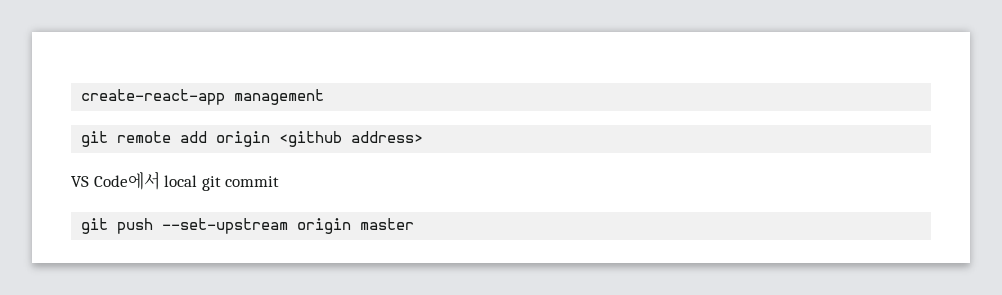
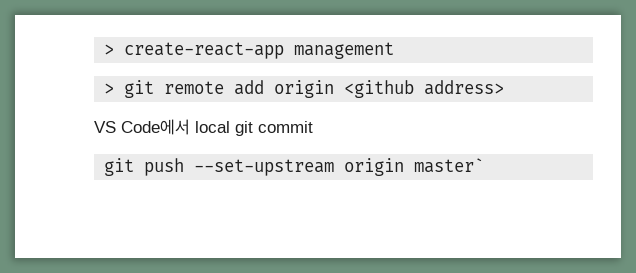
- create-react-app management
+ > create-react-app management
- git remote add origin <github address>
+ > git remote add origin <github address>
- git push --set-upstream origin master
+ git push --set-upstream origin master`

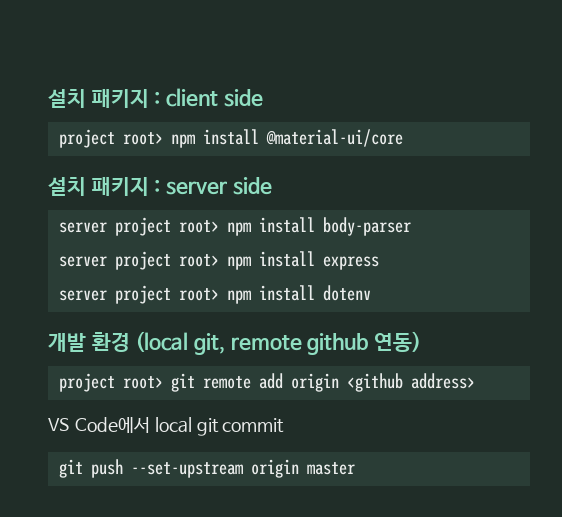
- > create-react-app management
- > git remote add origin <github address>
+ 설치 패키지 : client side
+ project root> npm install @material-ui/core
+ 설치 패키지 : server side
+ server project root> npm install body-parser
+ server project root> npm install express
+ server project root> npm install dotenv
+ 개발 환경 (local git, remote github 연동)
+ project root> git remote add origin <github address>
- git push --set-upstream origin master`
+ git push --set-upstream origin master

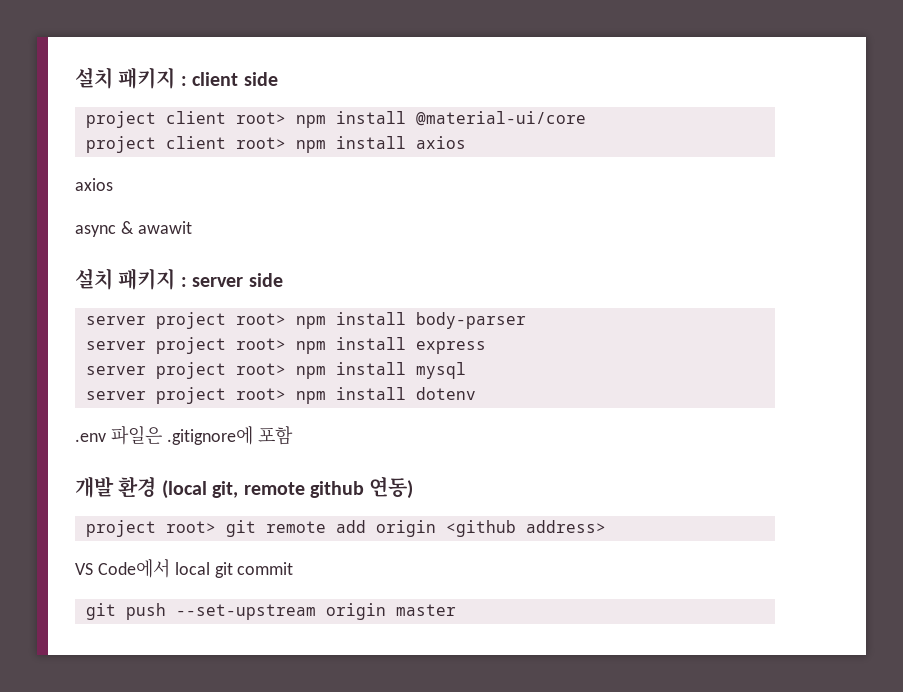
- project root> npm install @material-ui/core
+ project client root> npm install @material-ui/core
+ project client root> npm install axios
+ axios
+ async & awawit
+ server project root> npm install mysql
+ .env 파일은 .gitignore에 포함

